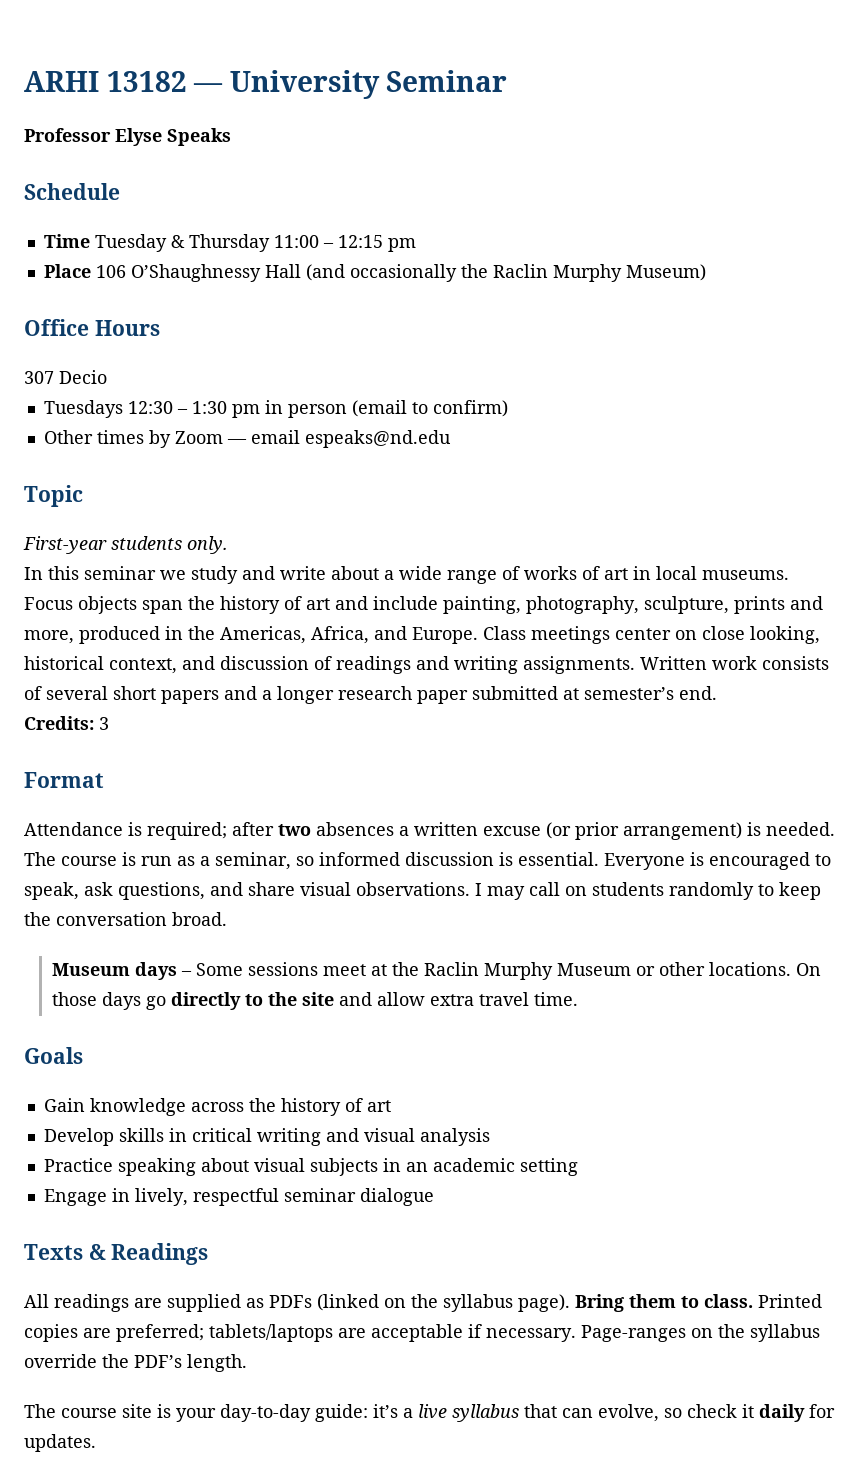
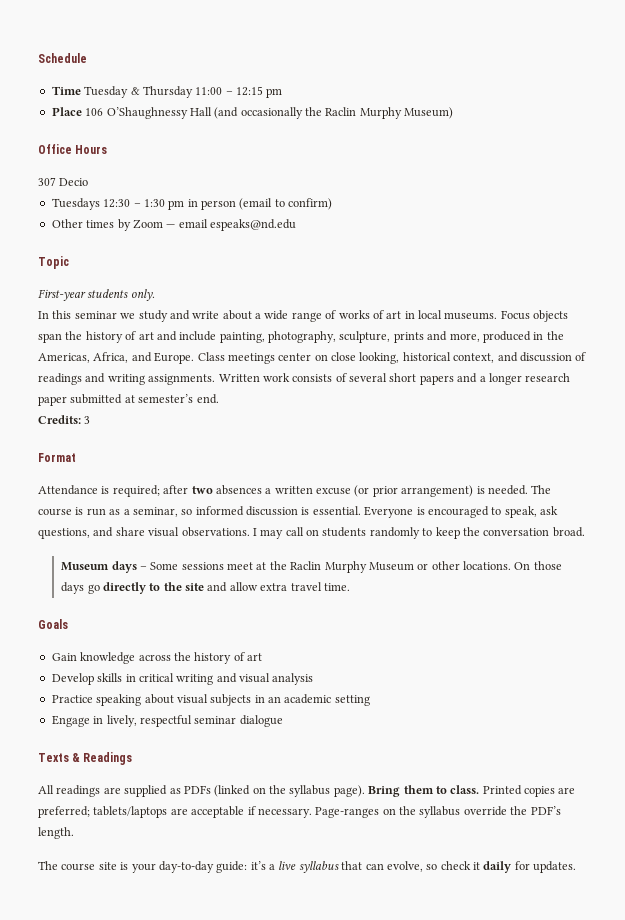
- ARHI 13182 — University Seminar
- Professor Elyse Speaks

